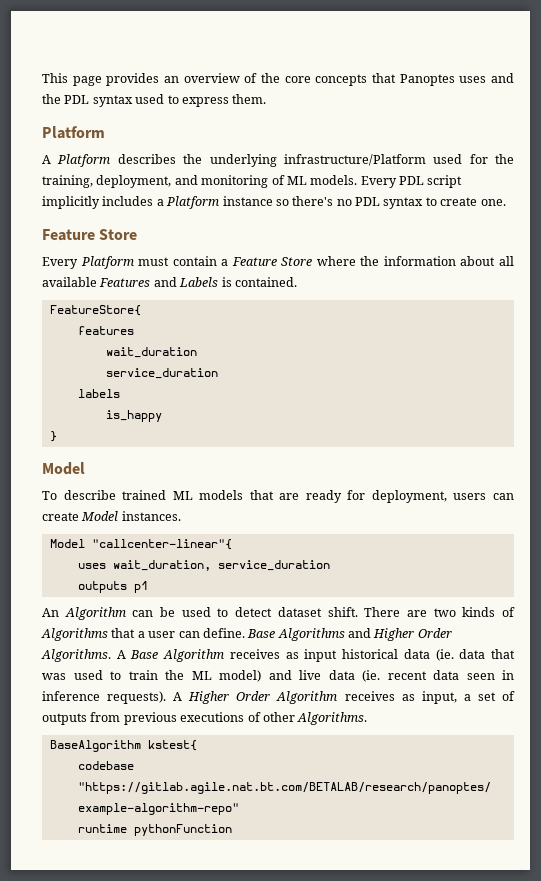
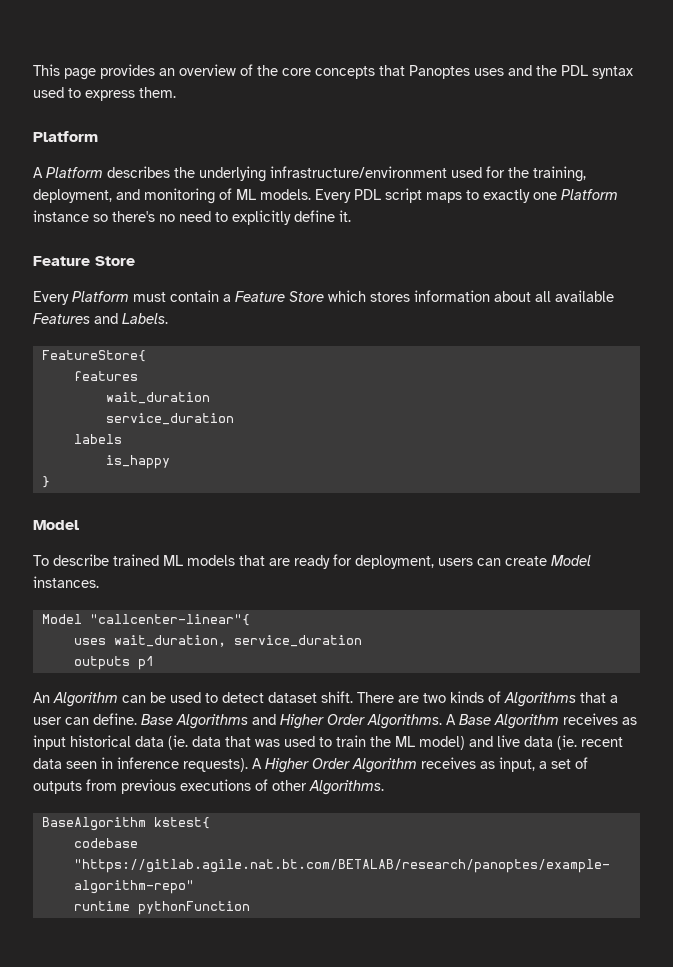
- A Platform describes the underlying infrastructure/Platform used for the training, deployment, and monitoring of ML models.
+ A Platform describes the underlying infrastructure/environment used for the training, deployment, and monitoring of ML models.
- Every PDL script implicitly includes a Platform instance so there's no PDL syntax to create one.
+ Every PDL script maps to exactly one Platform instance so there's no need to explicitly define it.
- Every Platform must contain a Feature Store where the information about all available Features and Labels is contained.
+ Every Platform must contain a Feature Store which stores information about all available Features and Labels.

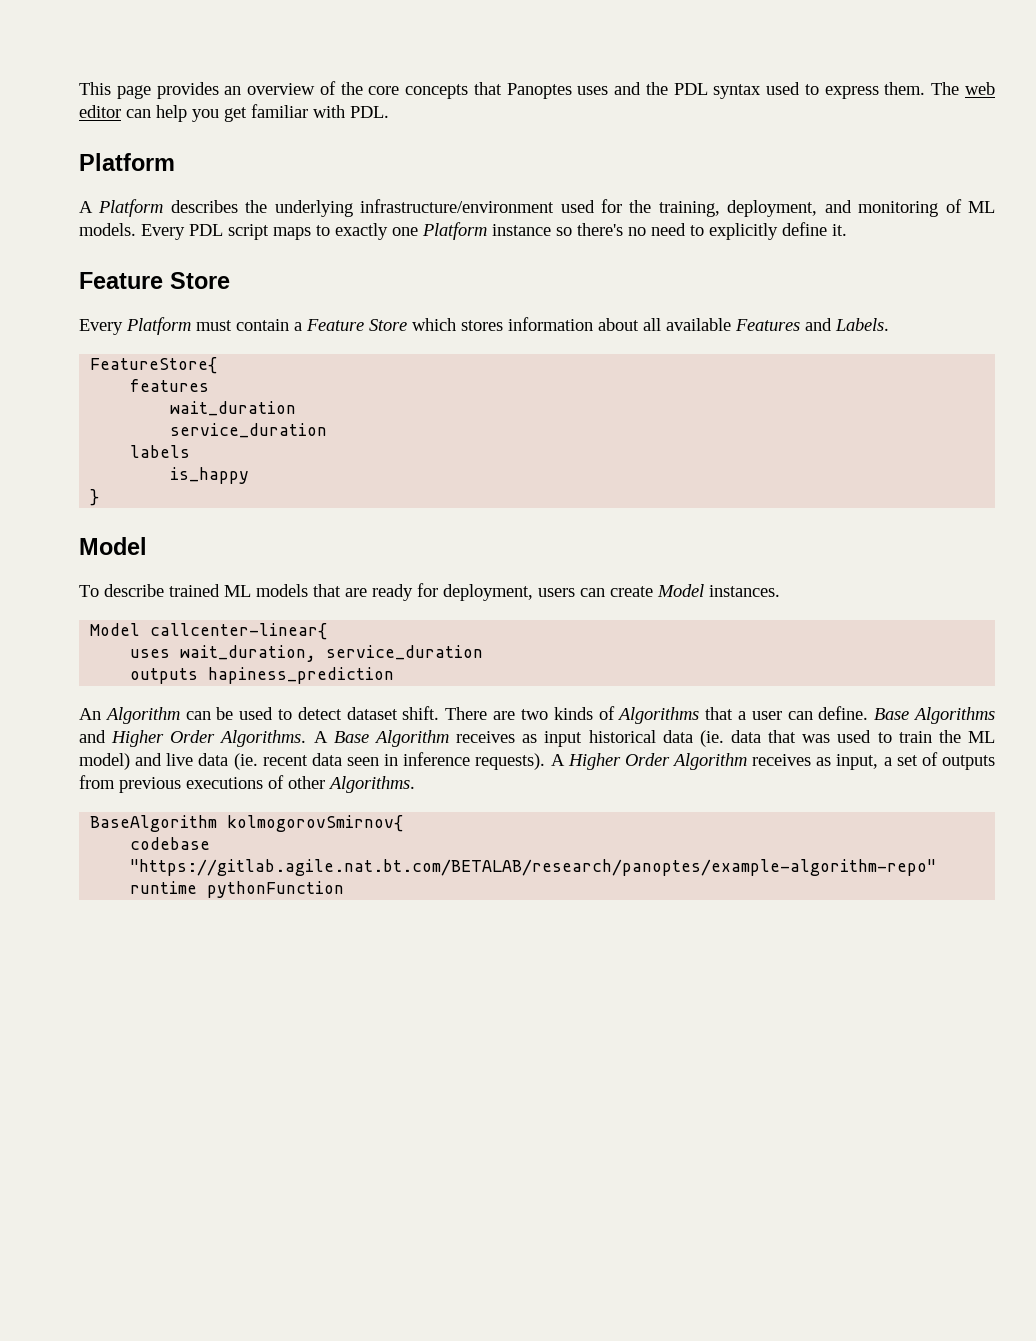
+ The web editor can help you get familiar with PDL.
- Model "callcenter-linear"{
+ Model callcenter-linear{
- outputs p1
+ outputs hapiness_prediction
- BaseAlgorithm kstest{
+ BaseAlgorithm kolmogorovSmirnov{

